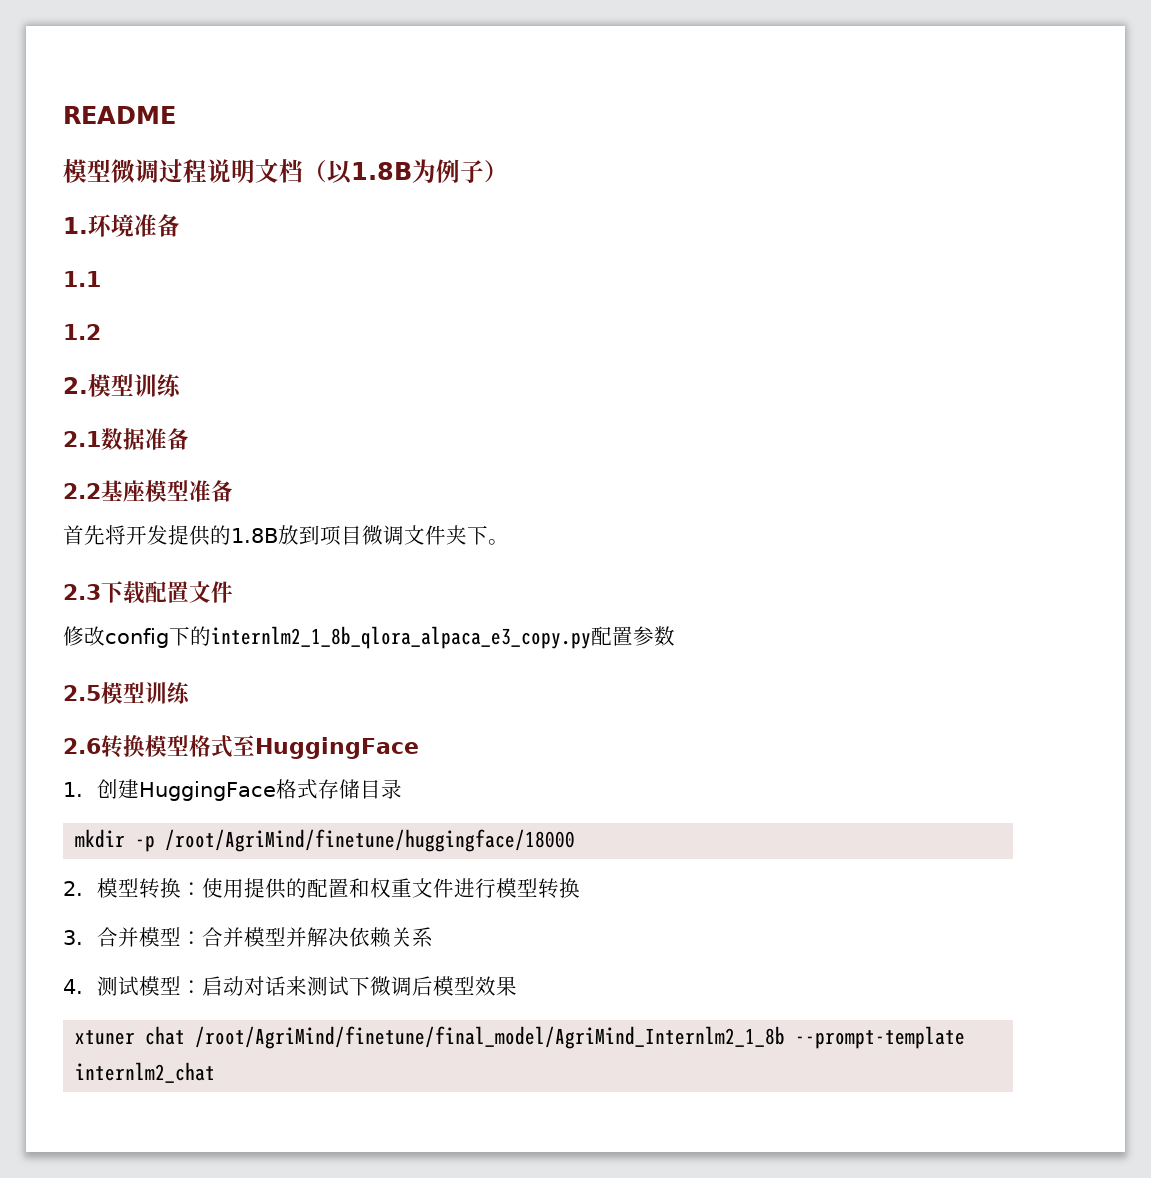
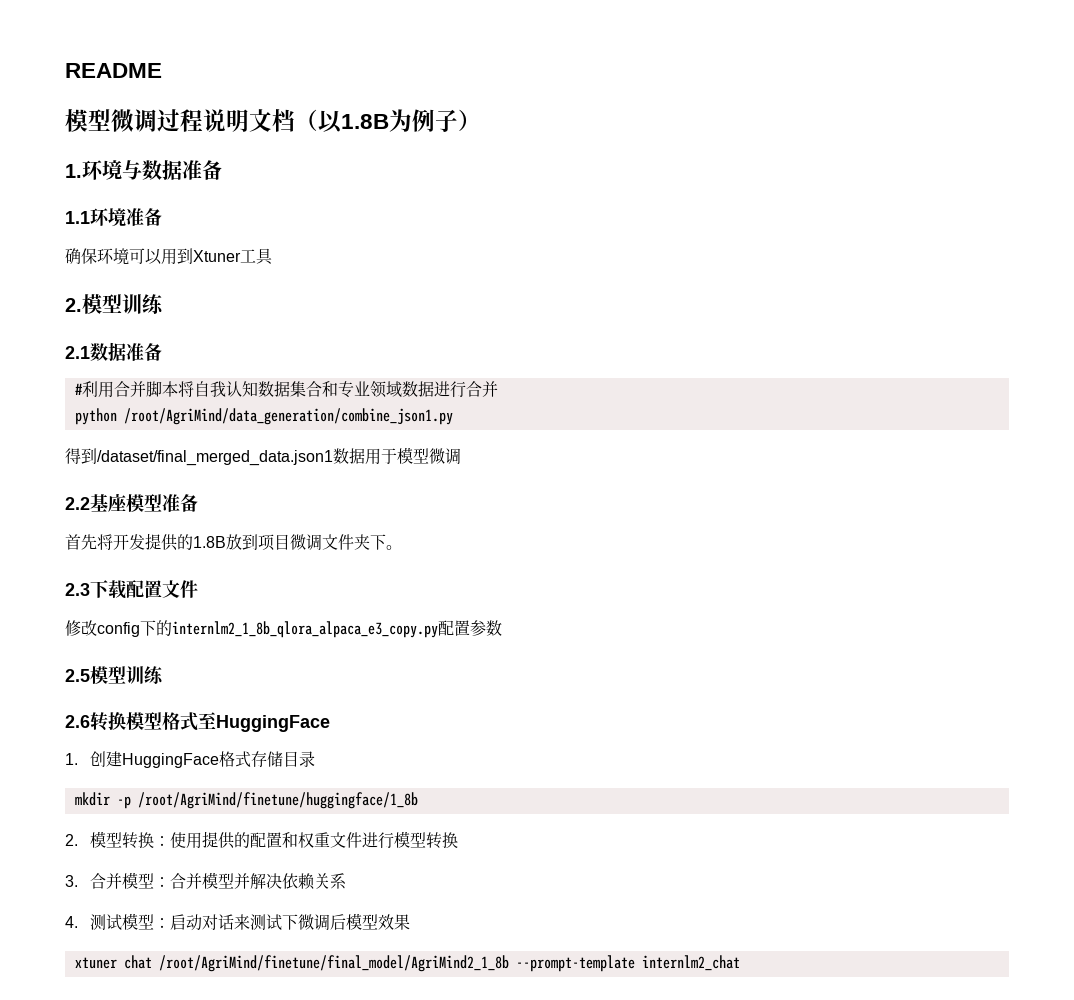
- 1.环境准备
+ 1.环境与数据准备
- 1.1
- 1.2
+ 1.1环境准备
+ 确保环境可以用到Xtuner工具
+ #利用合并脚本将自我认知数据集合和专业领域数据进行合并
+ python /root/AgriMind/data_generation/combine_json1.py
+ 得到/dataset/final_merged_data.json1数据用于模型微调
- mkdir -p /root/AgriMind/finetune/huggingface/18000
+ mkdir -p /root/AgriMind/finetune/huggingface/1_8b
- xtuner chat /root/AgriMind/finetune/final_model/AgriMind_Internlm2_1_8b --prompt-template internlm2_chat
+ xtuner chat /root/AgriMind/finetune/final_model/AgriMind2_1_8b --prompt-template internlm2_chat

